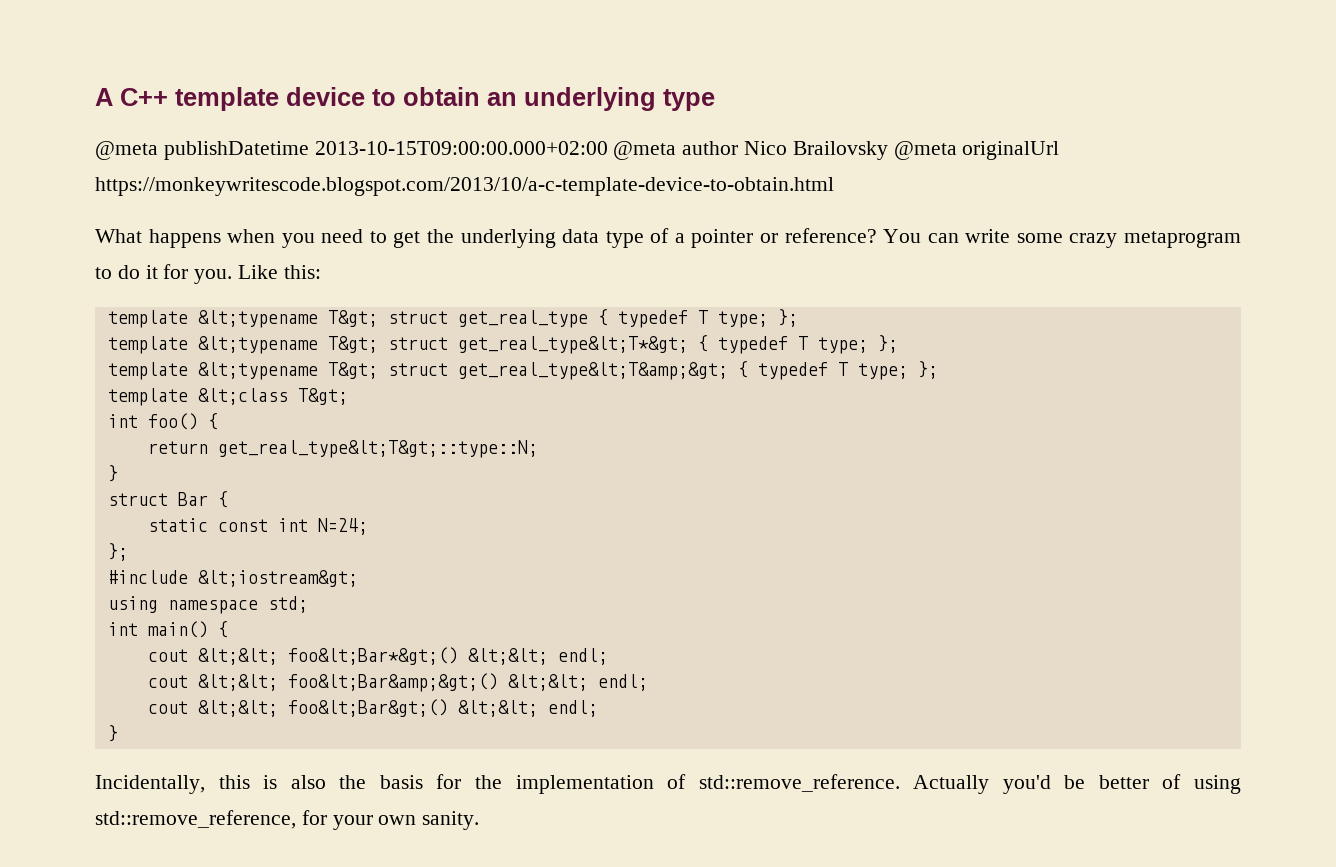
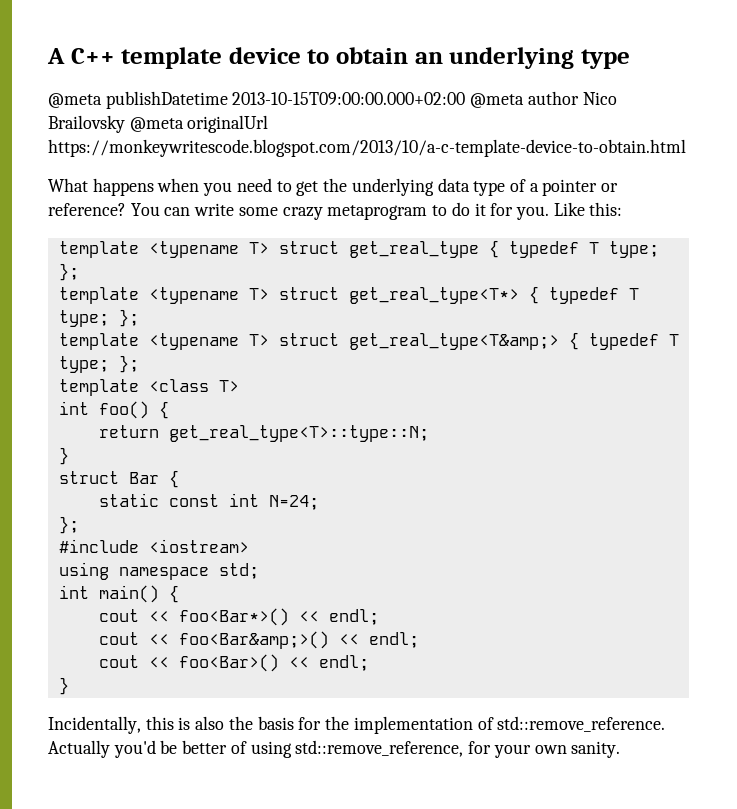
- template &lt;typename T&gt; struct get_real_type { typedef T type; };
+ template <typename T> struct get_real_type { typedef T type; };
- template &lt;typename T&gt; struct get_real_type&lt;T*&gt; { typedef T type; };
- template &lt;typename T&gt; struct get_real_type&lt;T&amp;&gt; { typedef T type; };
- template &lt;class T&gt;
+ template <typename T> struct get_real_type<T*> { typedef T type; };
+ template <typename T> struct get_real_type<T&amp;> { typedef T type; };
+ template <class T>
- return get_real_type&lt;T&gt;::type::N;
+ return get_real_type<T>::type::N;
- #include &lt;iostream&gt;
+ #include <iostream>
- cout &lt;&lt; foo&lt;Bar*&gt;() &lt;&lt; endl;
- cout &lt;&lt; foo&lt;Bar&amp;&gt;() &lt;&lt; endl;
- cout &lt;&lt; foo&lt;Bar&gt;() &lt;&lt; endl;
+ cout << foo<Bar*>() << endl;
+ cout << foo<Bar&amp;>() << endl;
+ cout << foo<Bar>() << endl;

